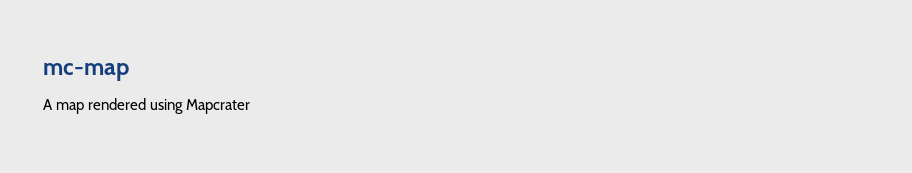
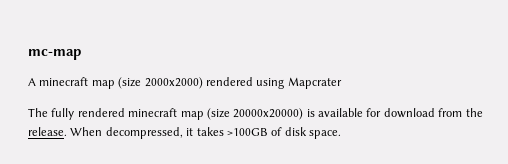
- A map rendered using Mapcrater
+ A minecraft map (size 2000x2000) rendered using Mapcrater
+ The fully rendered minecraft map (size 20000x20000) is available for download from the release. When decompressed, it takes >100GB of disk space.

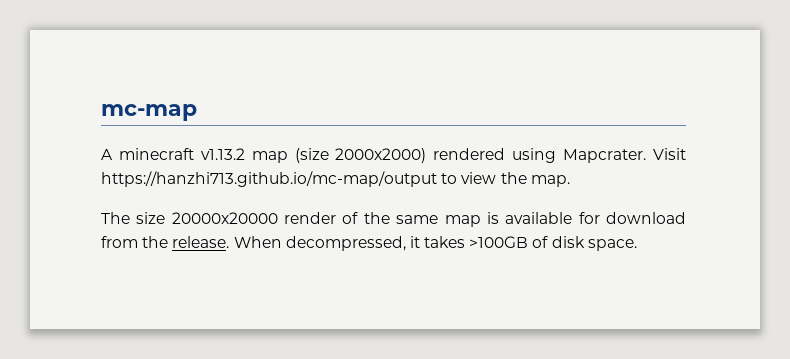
- A minecraft map (size 2000x2000) rendered using Mapcrater
- The fully rendered minecraft map (size 20000x20000) is available for download from the release.
+ A minecraft v1.13.2 map (size 2000x2000) rendered using Mapcrater. Visit https://hanzhi713.github.io/mc-map/output to view the map.
+ The size 20000x20000 render of the same map is available for download from the release.

